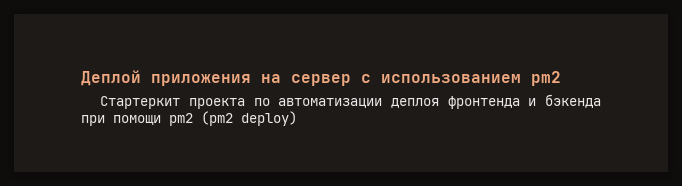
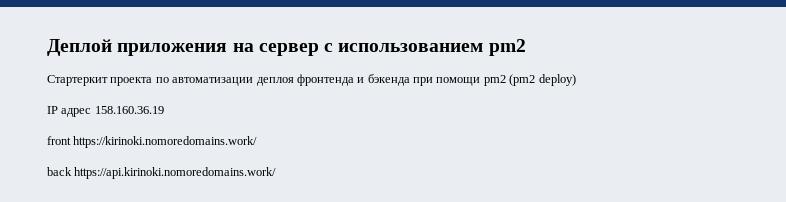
+ IP адрес 158.160.36.19
+ front https://kirinoki.nomoredomains.work/
+ back https://api.kirinoki.nomoredomains.work/

